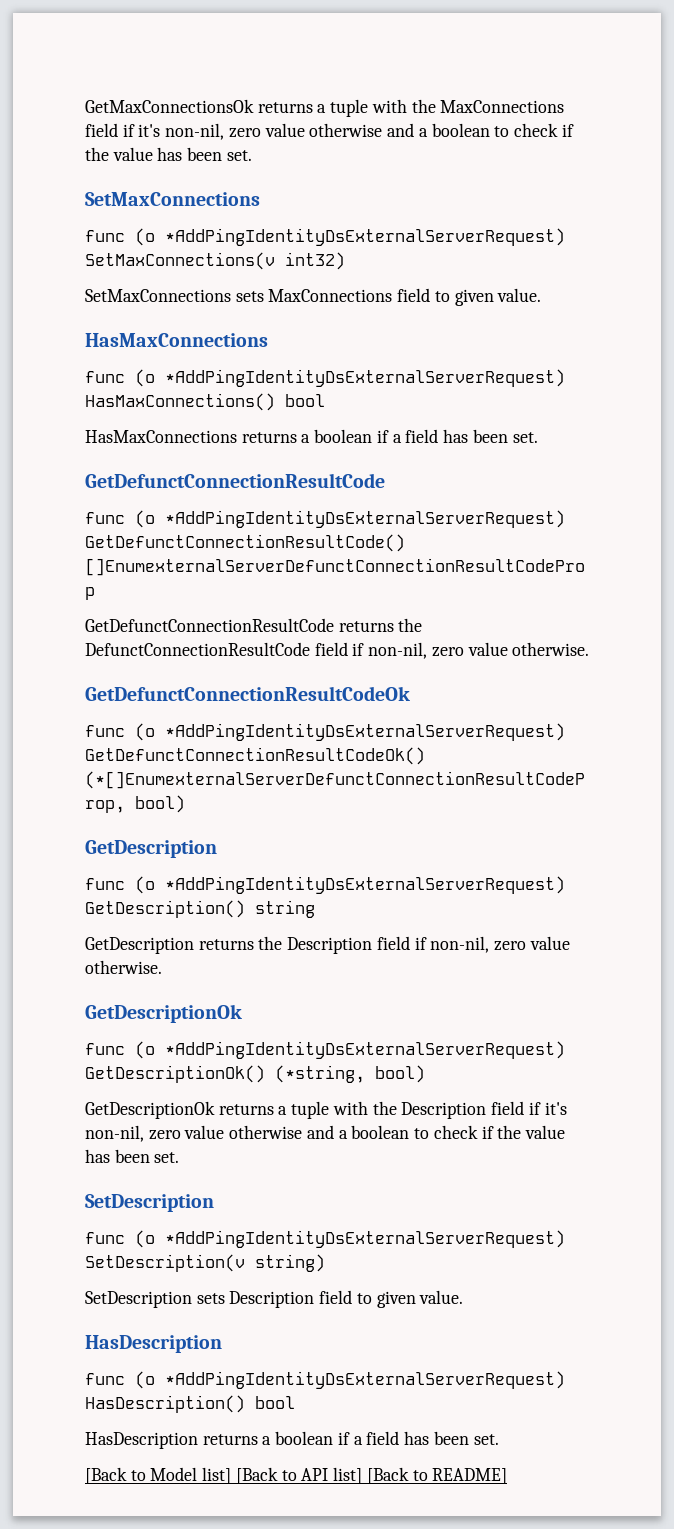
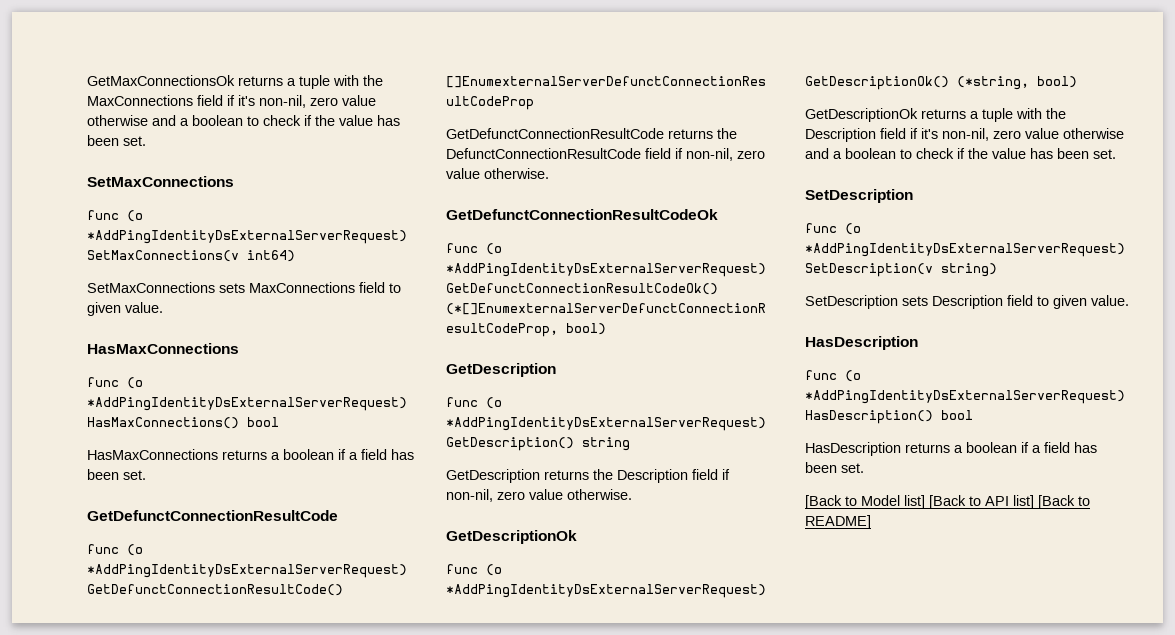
- func (o *AddPingIdentityDsExternalServerRequest) SetMaxConnections(v int32)
+ func (o *AddPingIdentityDsExternalServerRequest) SetMaxConnections(v int64)

